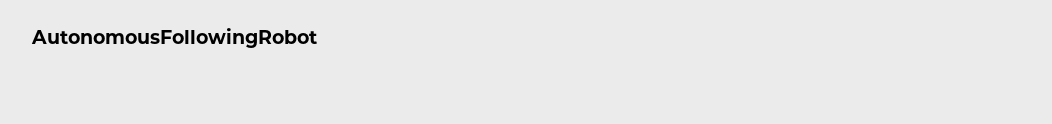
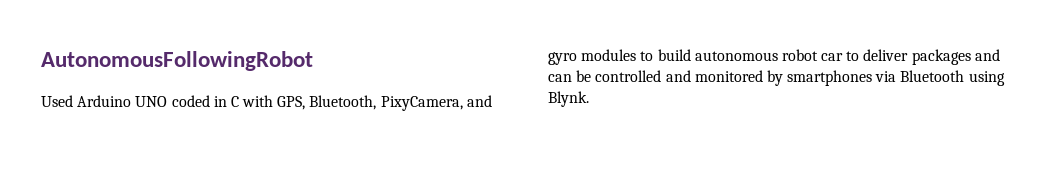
+ Used Arduino UNO coded in C with GPS, Bluetooth, PixyCamera, and gyro modules to build autonomous robot car to deliver packages and can be controlled and monitored by smartphones via Bluetooth using Blynk.

